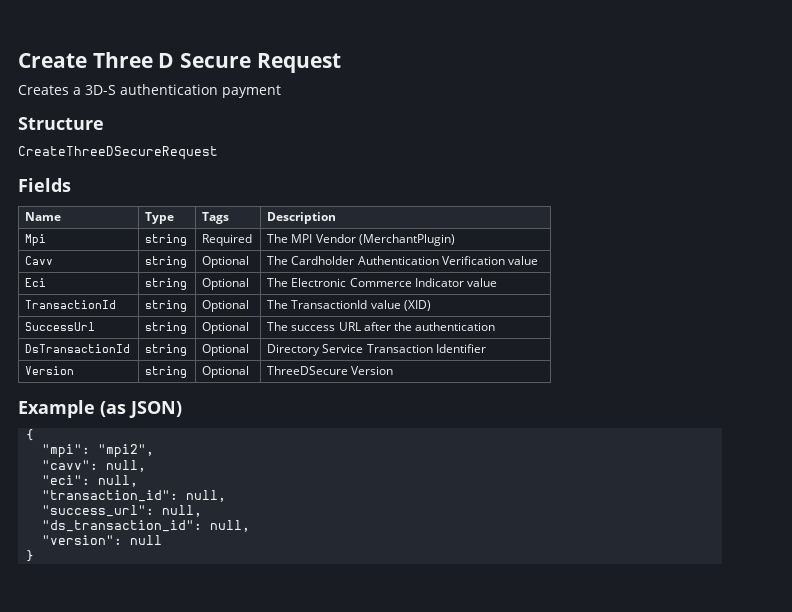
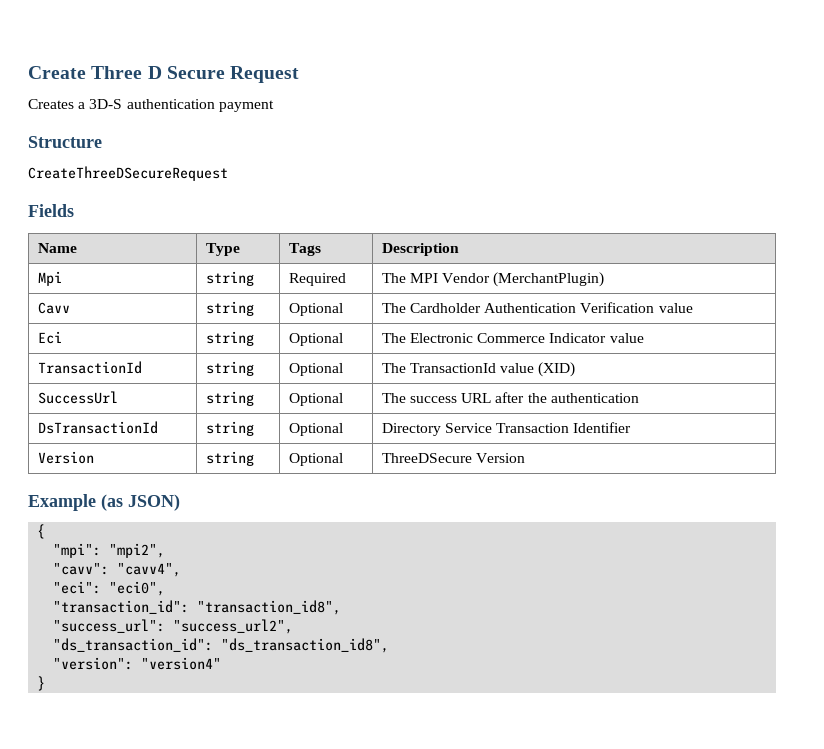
- "cavv": null,
+ "cavv": "cavv4",
- "eci": null,
+ "eci": "eci0",
- "transaction_id": null,
+ "transaction_id": "transaction_id8",
- "success_url": null,
+ "success_url": "success_url2",
- "ds_transaction_id": null,
+ "ds_transaction_id": "ds_transaction_id8",
- "version": null
+ "version": "version4"

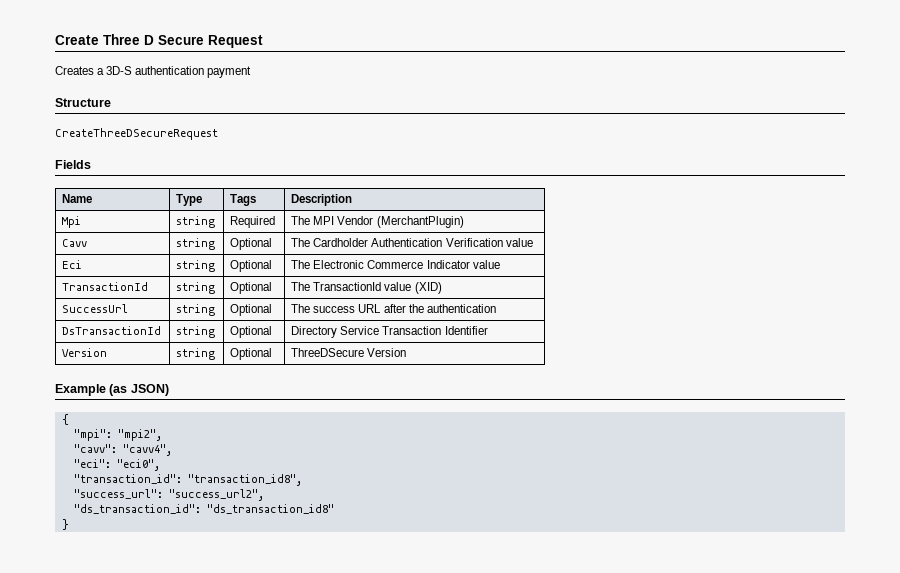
- "ds_transaction_id": "ds_transaction_id8",
- "version": "version4"
+ "ds_transaction_id": "ds_transaction_id8"

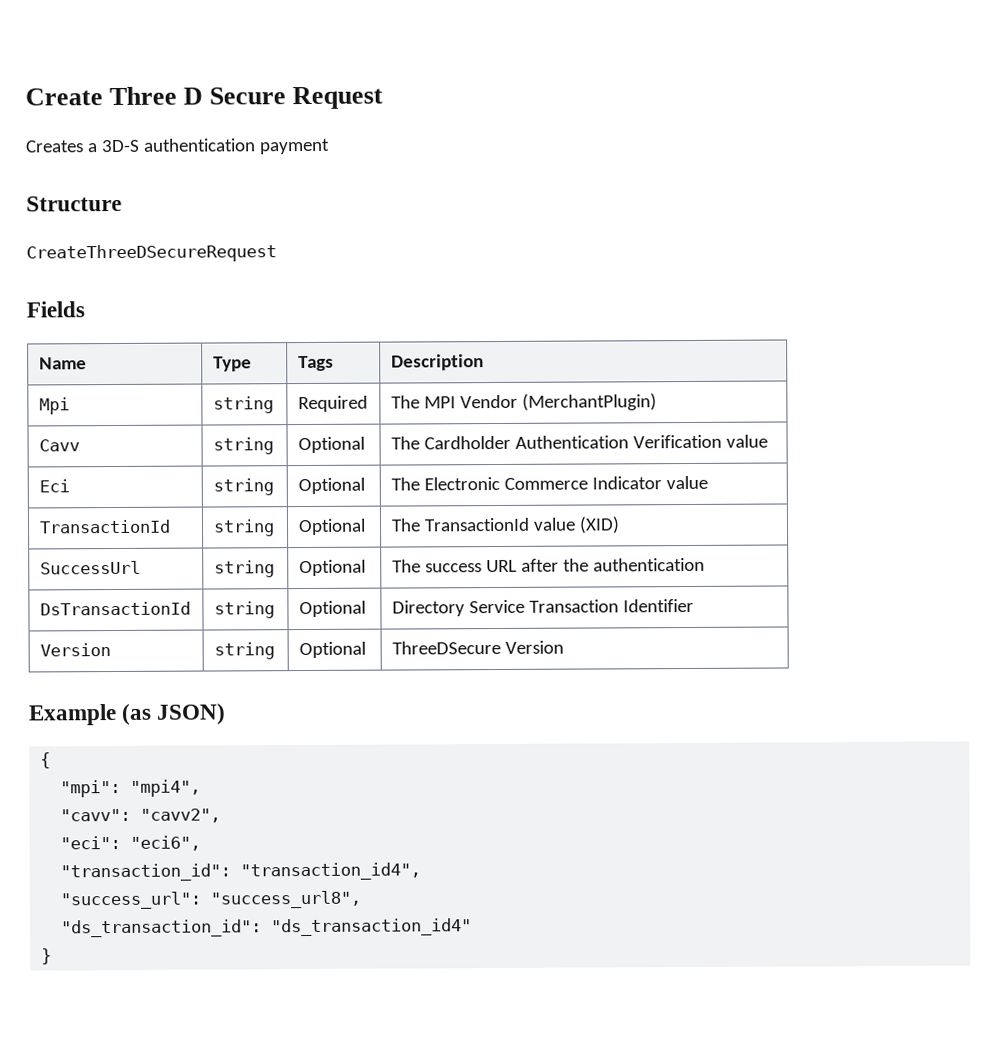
- "mpi": "mpi2",
+ "mpi": "mpi4",
- "cavv": "cavv4",
+ "cavv": "cavv2",
- "eci": "eci0",
+ "eci": "eci6",
- "transaction_id": "transaction_id8",
+ "transaction_id": "transaction_id4",
- "success_url": "success_url2",
+ "success_url": "success_url8",
- "ds_transaction_id": "ds_transaction_id8"
+ "ds_transaction_id": "ds_transaction_id4"

